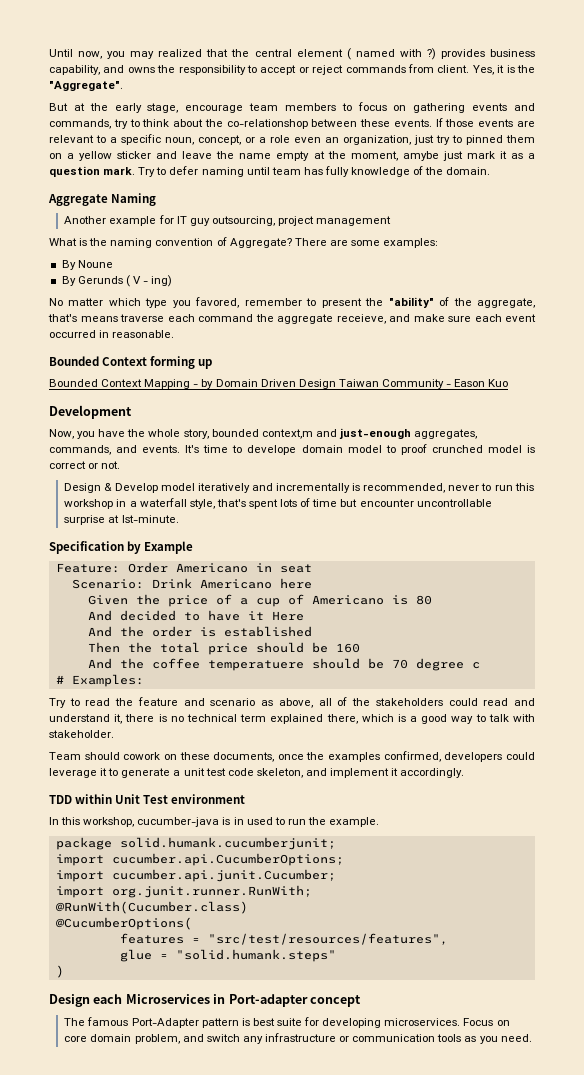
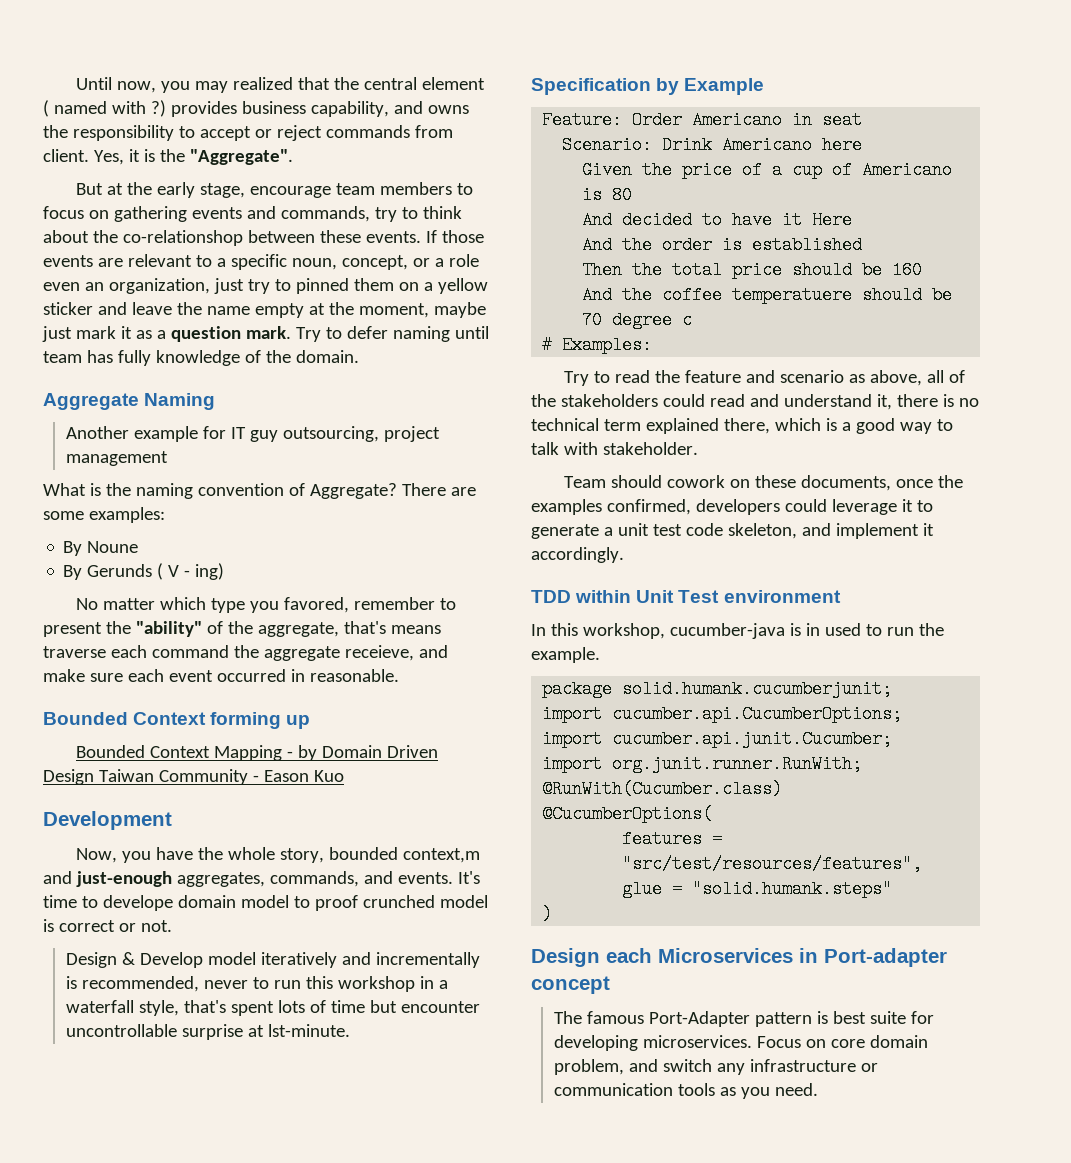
- If those events are relevant to a specific noun, concept, or a role even an organization, just try to pinned them on a yellow sticker and leave the name empty at the moment, amybe just mark it as a question mark.
+ If those events are relevant to a specific noun, concept, or a role even an organization, just try to pinned them on a yellow sticker and leave the name empty at the moment, maybe just mark it as a question mark.

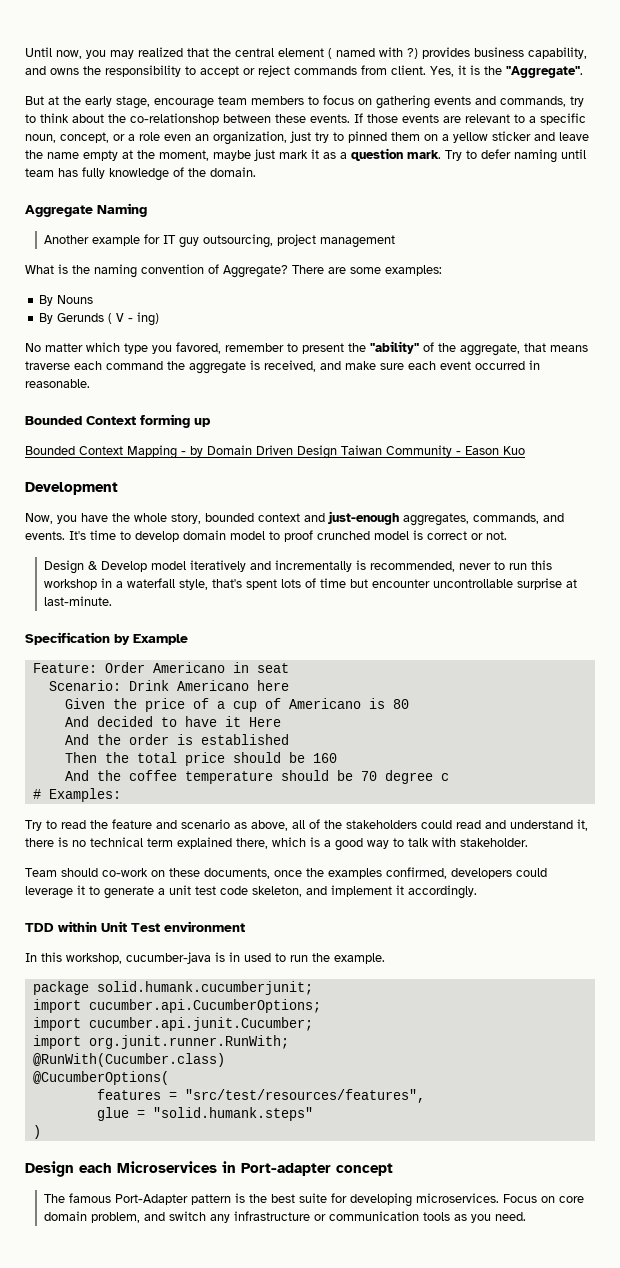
- By Noune
+ By Nouns
- No matter which type you favored, remember to present the "ability" of the aggregate, that's means traverse each command the aggregate receieve, and make sure each event occurred in reasonable.
+ No matter which type you favored, remember to present the "ability" of the aggregate, that means traverse each command the aggregate is received, and make sure each event occurred in reasonable.
- Now, you have the whole story, bounded context,m and just-enough aggregates, commands, and events.
+ Now, you have the whole story, bounded context and just-enough aggregates, commands, and events.
- It's time to develope domain model to proof crunched model is correct or not.
+ It's time to develop domain model to proof crunched model is correct or not.
- Design & Develop model iteratively and incrementally is recommended, never to run this workshop in a waterfall style, that's spent lots of time but encounter uncontrollable surprise at lst-minute.
+ Design & Develop model iteratively and incrementally is recommended, never to run this workshop in a waterfall style, that's spent lots of time but encounter uncontrollable surprise at last-minute.
- And the coffee temperatuere should be 70 degree c
+ And the coffee temperature should be 70 degree c
- Team should cowork on these documents, once the examples confirmed, developers could leverage it to generate a unit test code skeleton, and implement it accordingly.
+ Team should co-work on these documents, once the examples confirmed, developers could leverage it to generate a unit test code skeleton, and implement it accordingly.
- The famous Port-Adapter pattern is best suite for developing microservices.
+ The famous Port-Adapter pattern is the best suite for developing microservices.

